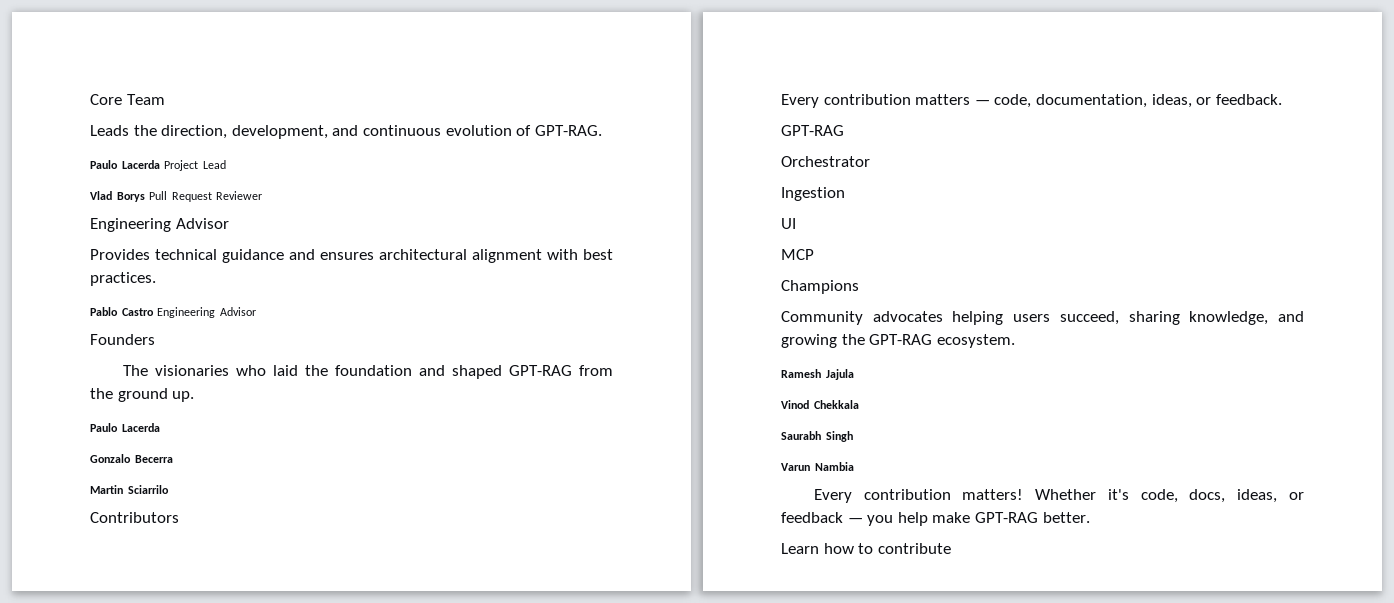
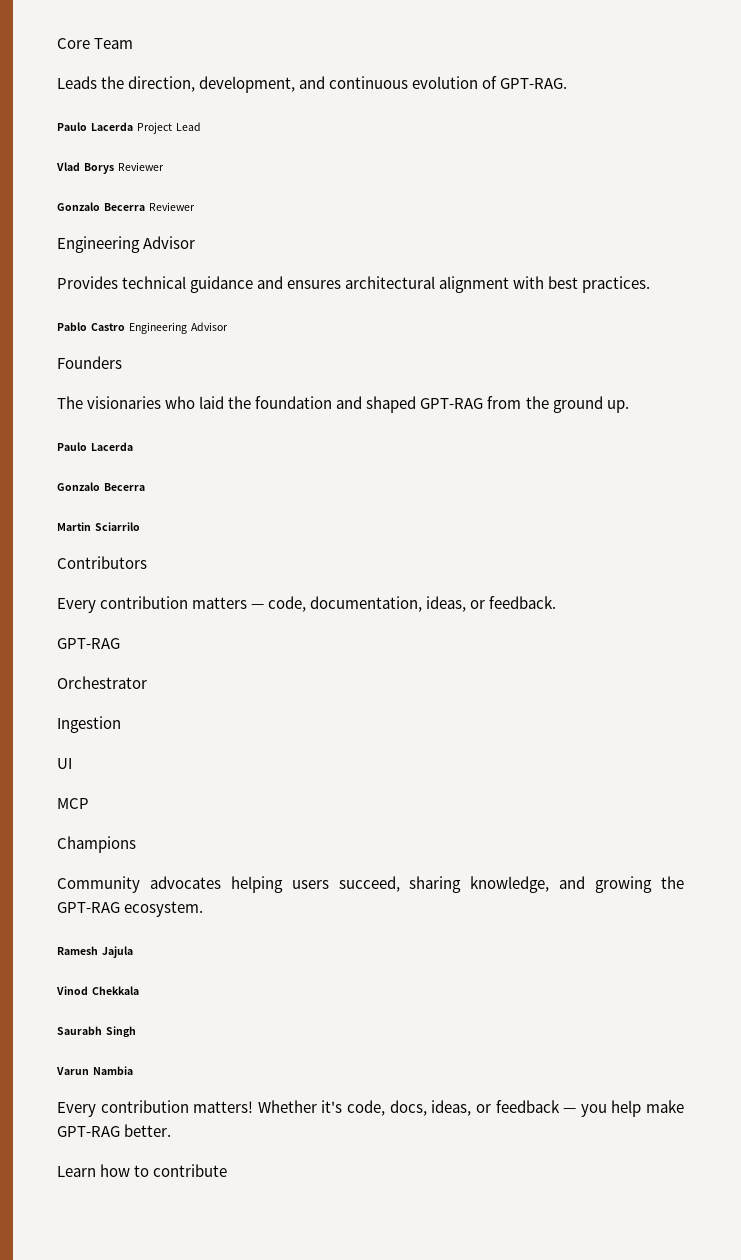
- Vlad Borys Pull Request Reviewer
+ Vlad Borys Reviewer
+ Gonzalo Becerra Reviewer

